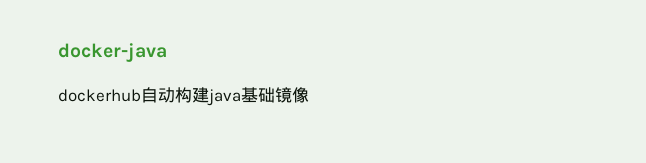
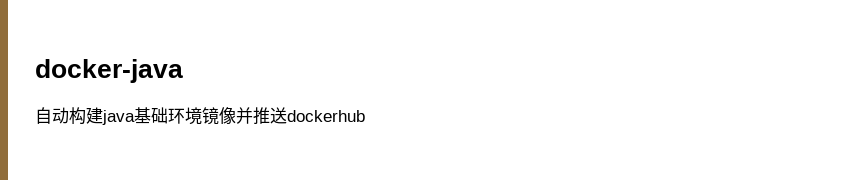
- dockerhub自动构建java基础镜像
+ 自动构建java基础环境镜像并推送dockerhub

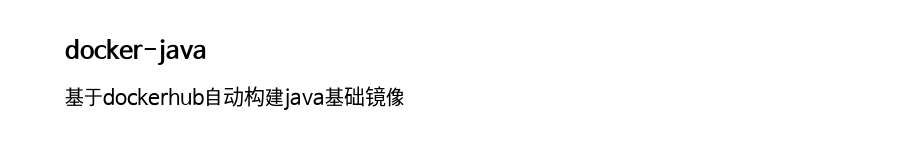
- 自动构建java基础环境镜像并推送dockerhub
+ 基于dockerhub自动构建java基础镜像

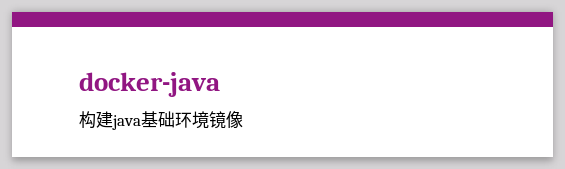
- 基于dockerhub自动构建java基础镜像
+ 构建java基础环境镜像

